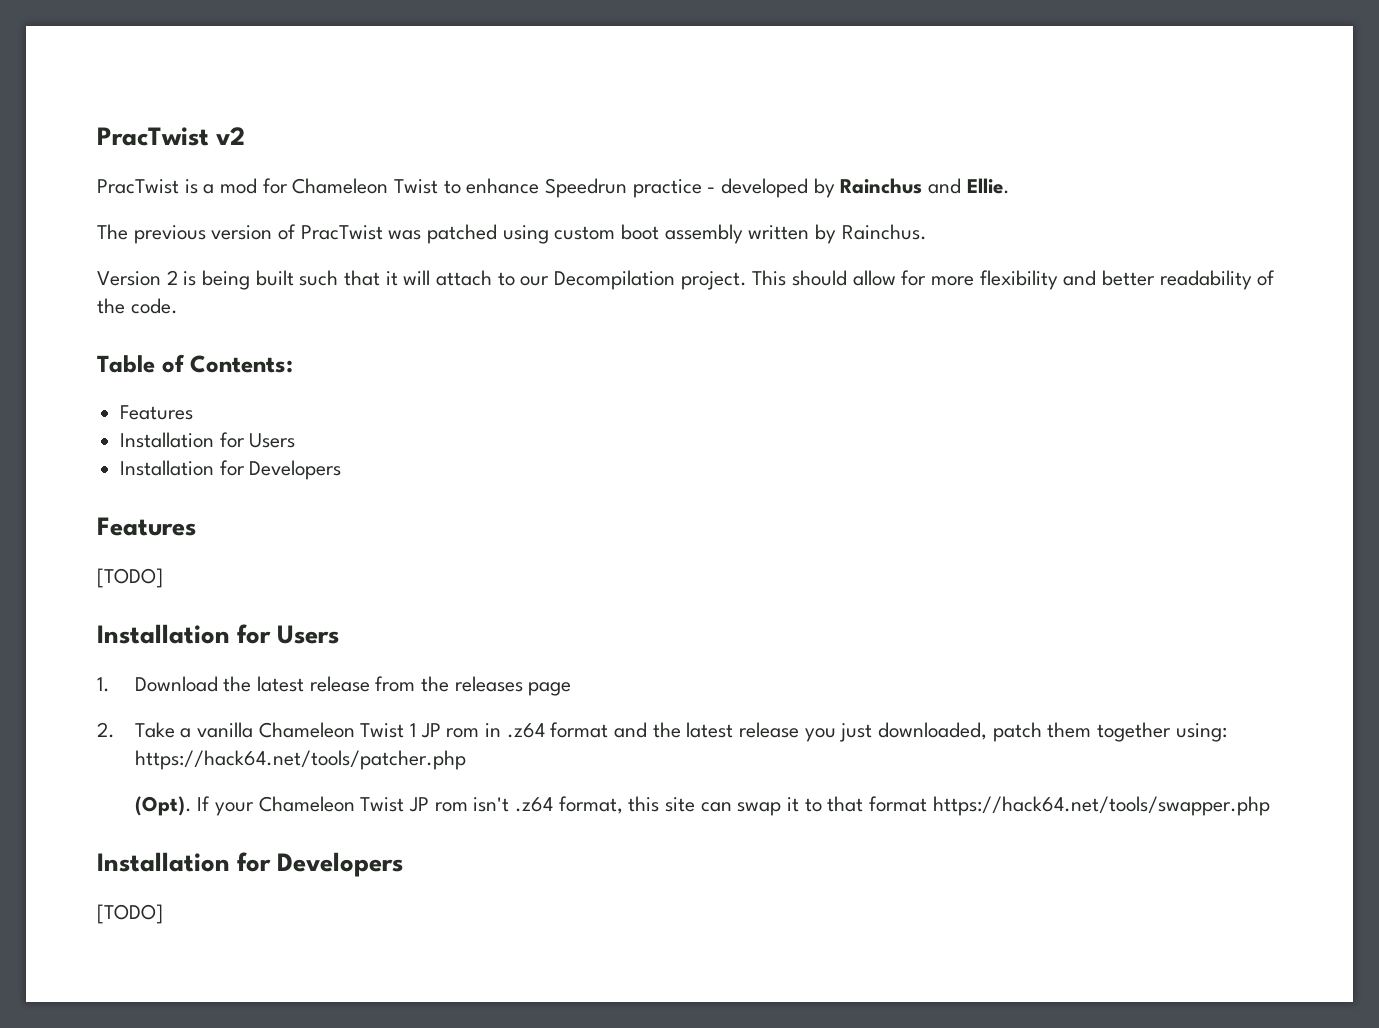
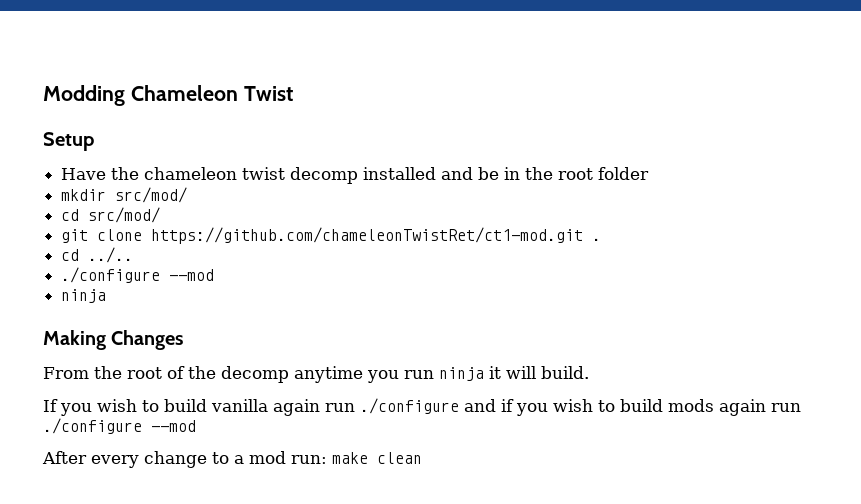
- PracTwist v2
- PracTwist is a mod for Chameleon Twist to enhance Speedrun practice - developed by Rainchus and Ellie.
- The previous version of PracTwist was patched using custom boot assembly written by Rainchus.
- Version 2 is being built such that it will attach to our Decompilation project. This should allow for more flexibility and better readability of the code.
- Table of Contents:
- Features
- Installation for Users
- Installation for Developers
- Features
- [TODO]
- Installation for Users
- 1. Download the latest release from the releases page
- 2. Take a vanilla Chameleon Twist 1 JP rom in .z64 format and the latest release you just downloaded, patch them together using: https://hack64.net/tools/patcher.php
- (Opt). If your Chameleon Twist JP rom isn't .z64 format, this site can swap it to that format https://hack64.net/tools/swapper.php
- Installation for Developers
- [TODO]
+ Modding Chameleon Twist
+ Setup
+ Have the chameleon twist decomp installed and be in the root folder
+ mkdir src/mod/
+ cd src/mod/
+ git clone https://github.com/chameleonTwistRet/ct1-mod.git .
+ cd ../..
+ ./configure --mod
+ ninja
+ Making Changes
+ From the root of the decomp anytime you run ninja it will build.
+ If you wish to build vanilla again run ./configure and if you wish to build mods again run ./configure --mod
+ After every change to a mod run: make clean

